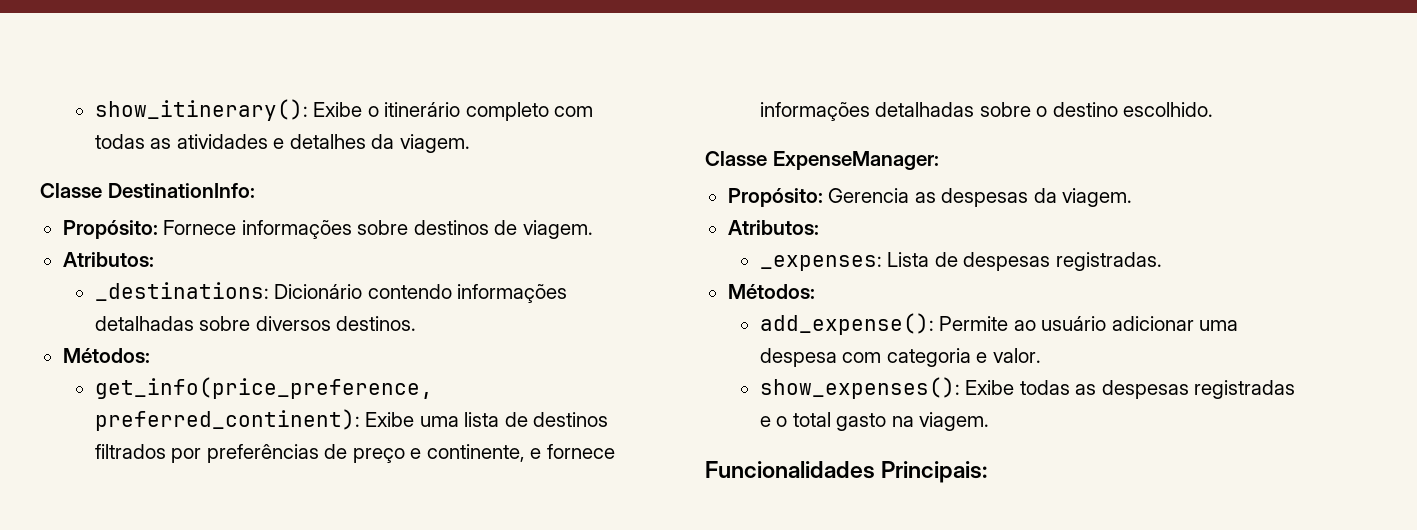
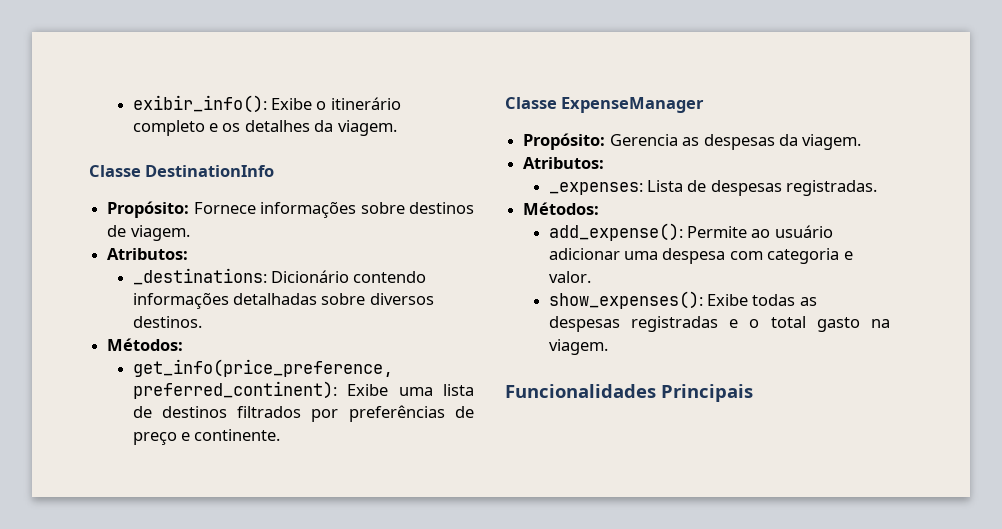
- show_itinerary(): Exibe o itinerário completo com todas as atividades e detalhes da viagem.
+ exibir_info(): Exibe o itinerário completo e os detalhes da viagem.
- Classe DestinationInfo:
+ Classe DestinationInfo
- get_info(price_preference, preferred_continent): Exibe uma lista de destinos filtrados por preferências de preço e continente, e fornece informações detalhadas sobre o destino escolhido.
- Classe ExpenseManager:
+ get_info(price_preference, preferred_continent): Exibe uma lista de destinos filtrados por preferências de preço e continente.
+ Classe ExpenseManager
- Funcionalidades Principais:
+ Funcionalidades Principais

